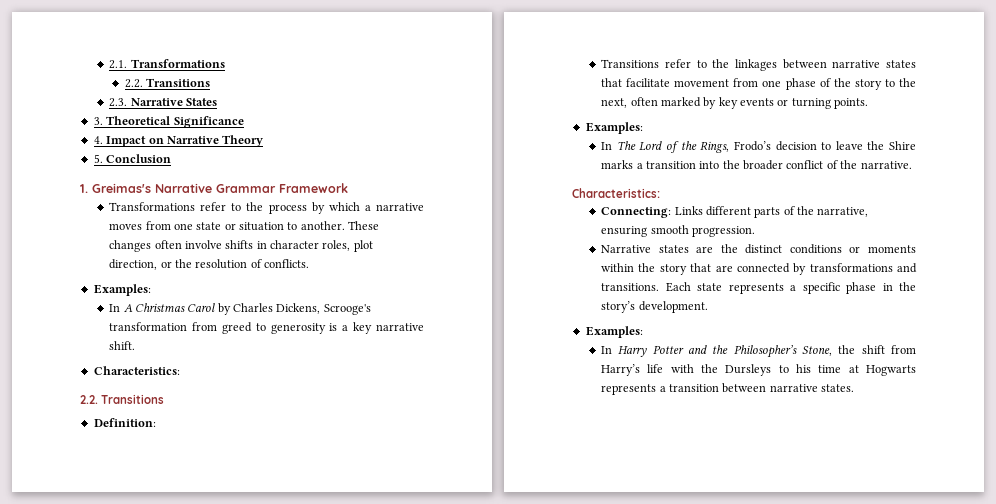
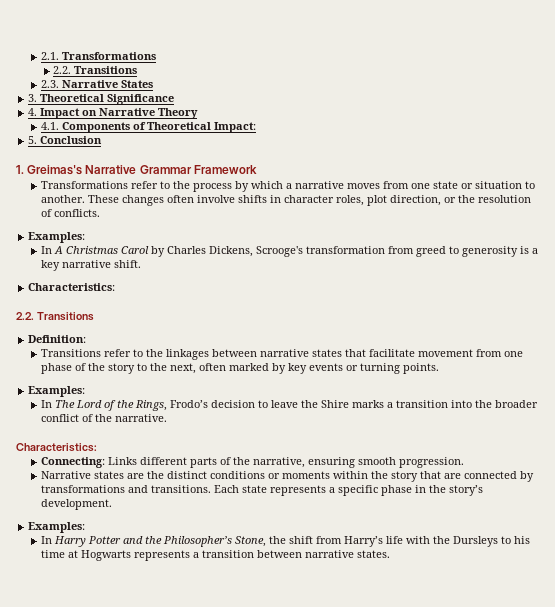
+ 4.1. Components of Theoretical Impact:

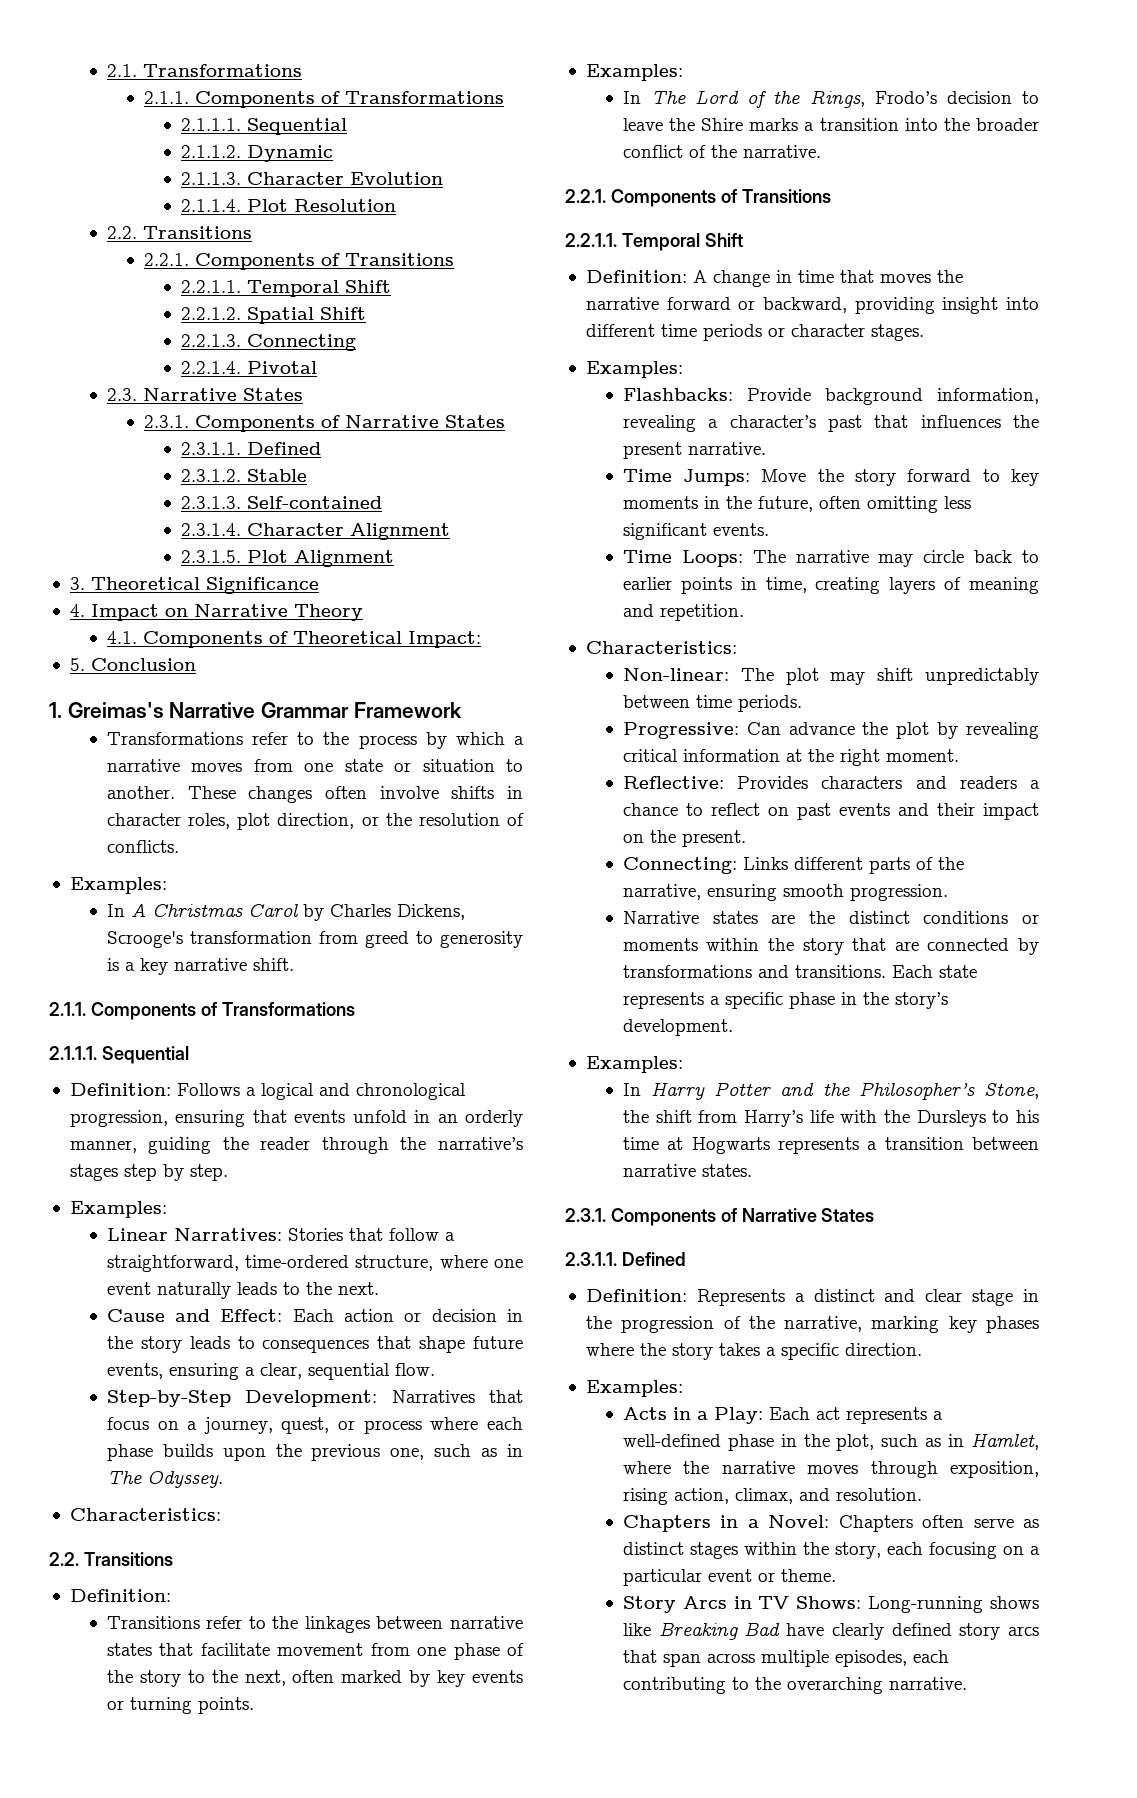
  2.1. Transformations
+ 2.1.1. Components of Transformations
+ 2.1.1.1. Sequential
+ 2.1.1.2. Dynamic
+ 2.1.1.3. Character Evolution
+ 2.1.1.4. Plot Resolution
  2.2. Transitions
+ 2.2.1. Components of Transitions
+ 2.2.1.1. Temporal Shift
+ 2.2.1.2. Spatial Shift
+ 2.2.1.3. Connecting
+ 2.2.1.4. Pivotal
  2.3. Narrative States
+ 2.3.1. Components of Narrative States
+ 2.3.1.1. Defined
+ 2.3.1.2. Stable
+ 2.3.1.3. Self-contained
+ 2.3.1.4. Character Alignment
+ 2.3.1.5. Plot Alignment
  In A Christmas Carol by Charles Dickens, Scrooge's transformation from greed to generosity is a key narrative shift.
+ 2.1.1. Components of Transformations
+ 2.1.1.1. Sequential
+ Definition: Follows a logical and chronological progression, ensuring that events unfold in an orderly manner, guiding the reader through the narrative’s stages step by step.
+ Examples:
+ Linear Narratives: Stories that follow a straightforward, time-ordered structure, where one event naturally leads to the next.
+ Cause and Effect: Each action or decision in the story leads to consequences that shape future events, ensuring a clear, sequential flow.
+ Step-by-Step Development: Narratives that focus on a journey, quest, or process where each phase builds upon the previous one, such as in The Odyssey.
  In The Lord of the Rings, Frodo’s decision to leave the Shire marks a transition into the broader conflict of the narrative.
+ 2.2.1. Components of Transitions
+ 2.2.1.1. Temporal Shift
+ Definition: A change in time that moves the narrative forward or backward, providing insight into different time periods or character stages.
+ Examples:
+ Flashbacks: Provide background information, revealing a character’s past that influences the present narrative.
+ Time Jumps: Move the story forward to key moments in the future, often omitting less significant events.
+ Time Loops: The narrative may circle back to earlier points in time, creating layers of meaning and repetition.
  Characteristics:
+ Non-linear: The plot may shift unpredictably between time periods.
+ Progressive: Can advance the plot by revealing critical information at the right moment.
+ Reflective: Provides characters and readers a chance to reflect on past events and their impact on the present.
  In Harry Potter and the Philosopher’s Stone, the shift from Harry’s life with the Dursleys to his time at Hogwarts represents a transition between narrative states.
+ 2.3.1. Components of Narrative States
+ 2.3.1.1. Defined
+ Definition: Represents a distinct and clear stage in the progression of the narrative, marking key phases where the story takes a specific direction.
+ Examples:
+ Acts in a Play: Each act represents a well-defined phase in the plot, such as in Hamlet, where the narrative moves through exposition, rising action, climax, and resolution.
+ Chapters in a Novel: Chapters often serve as distinct stages within the story, each focusing on a particular event or theme.
+ Story Arcs in TV Shows: Long-running shows like Breaking Bad have clearly defined story arcs that span across multiple episodes, each contributing to the overarching narrative.

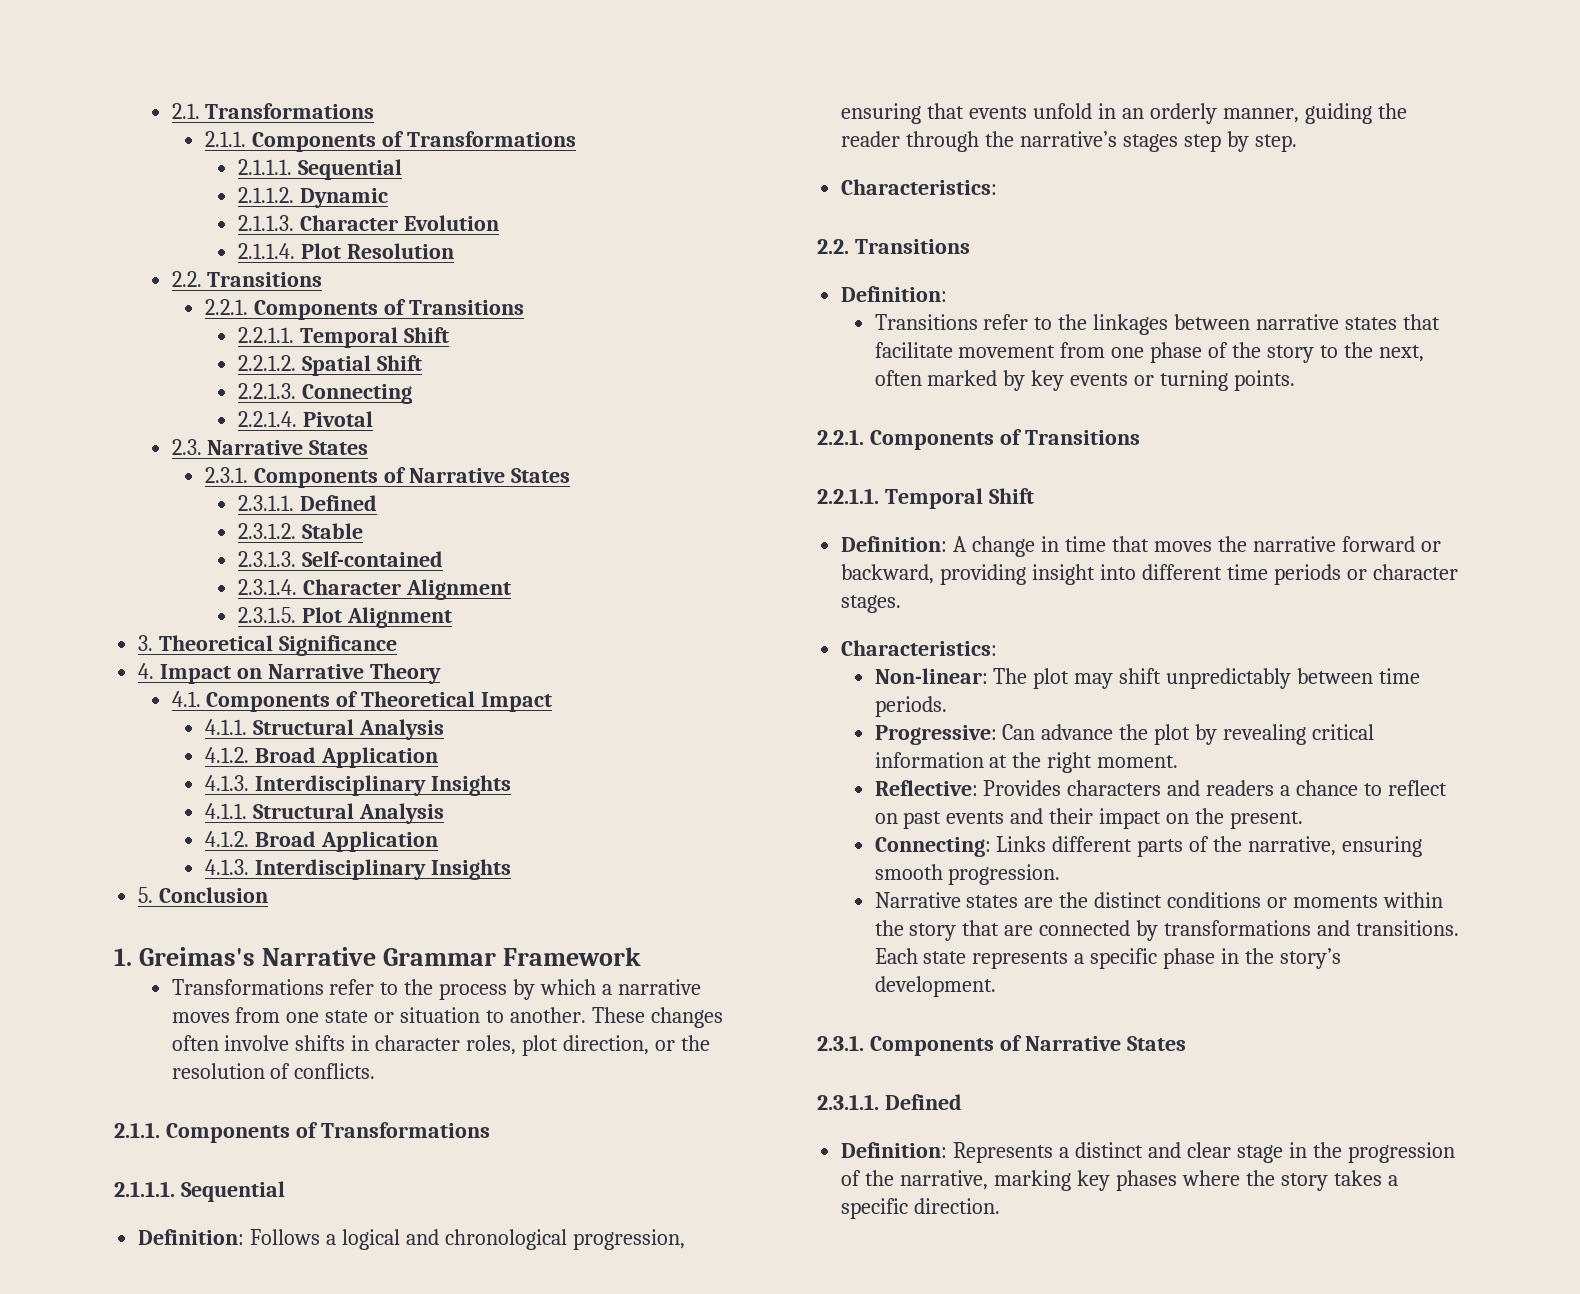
- 4.1. Components of Theoretical Impact:
+ 4.1. Components of Theoretical Impact
+ 4.1.1. Structural Analysis
+ 4.1.2. Broad Application
+ 4.1.3. Interdisciplinary Insights
+ 4.1.1. Structural Analysis
+ 4.1.2. Broad Application
+ 4.1.3. Interdisciplinary Insights
  These changes often involve shifts in character roles, plot direction, or the resolution of conflicts.
- Examples:
- In A Christmas Carol by Charles Dickens, Scrooge's transformation from greed to generosity is a key narrative shift.
  Definition: Follows a logical and chronological progression, ensuring that events unfold in an orderly manner, guiding the reader through the narrative’s stages step by step.
- Examples:
- Linear Narratives: Stories that follow a straightforward, time-ordered structure, where one event naturally leads to the next.
- Cause and Effect: Each action or decision in the story leads to consequences that shape future events, ensuring a clear, sequential flow.
- Step-by-Step Development: Narratives that focus on a journey, quest, or process where each phase builds upon the previous one, such as in The Odyssey.
  Transitions refer to the linkages between narrative states that facilitate movement from one phase of the story to the next, often marked by key events or turning points.
- Examples:
- In The Lord of the Rings, Frodo’s decision to leave the Shire marks a transition into the broader conflict of the narrative.
  Definition: A change in time that moves the narrative forward or backward, providing insight into different time periods or character stages.
- Examples:
- Flashbacks: Provide background information, revealing a character’s past that influences the present narrative.
- Time Jumps: Move the story forward to key moments in the future, often omitting less significant events.
- Time Loops: The narrative may circle back to earlier points in time, creating layers of meaning and repetition.
  Each state represents a specific phase in the story’s development.
- Examples:
- In Harry Potter and the Philosopher’s Stone, the shift from Harry’s life with the Dursleys to his time at Hogwarts represents a transition between narrative states.
  Definition: Represents a distinct and clear stage in the progression of the narrative, marking key phases where the story takes a specific direction.
- Examples:
- Acts in a Play: Each act represents a well-defined phase in the plot, such as in Hamlet, where the narrative moves through exposition, rising action, climax, and resolution.
- Chapters in a Novel: Chapters often serve as distinct stages within the story, each focusing on a particular event or theme.
- Story Arcs in TV Shows: Long-running shows like Breaking Bad have clearly defined story arcs that span across multiple episodes, each contributing to the overarching narrative.

